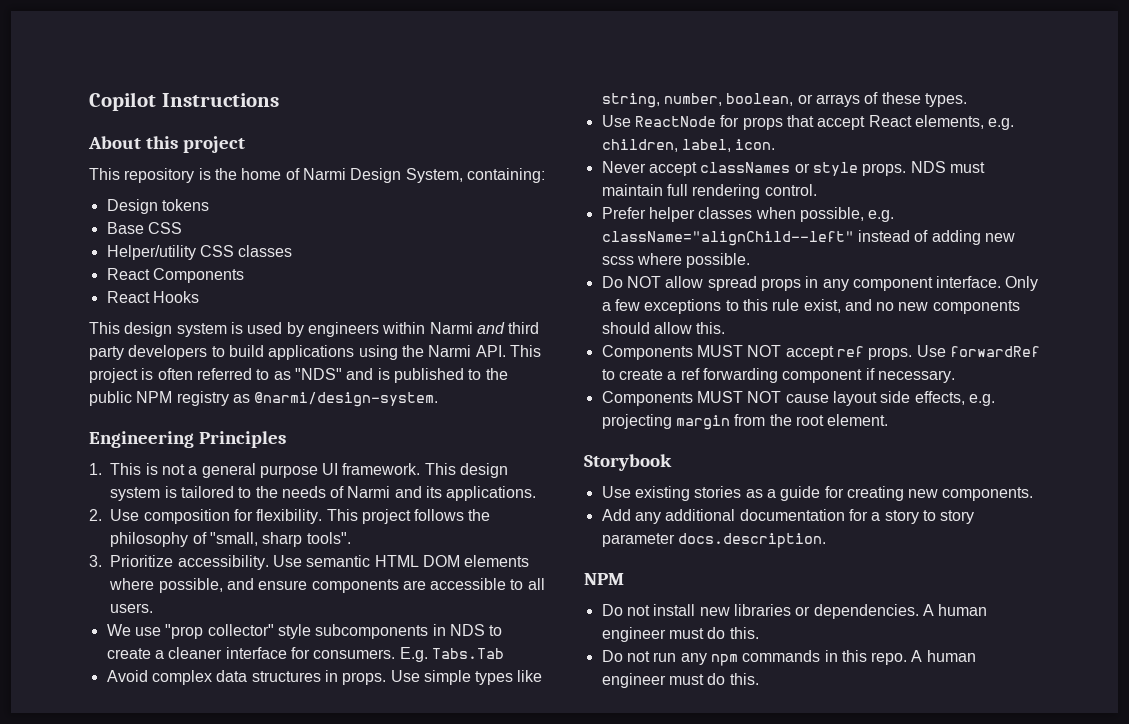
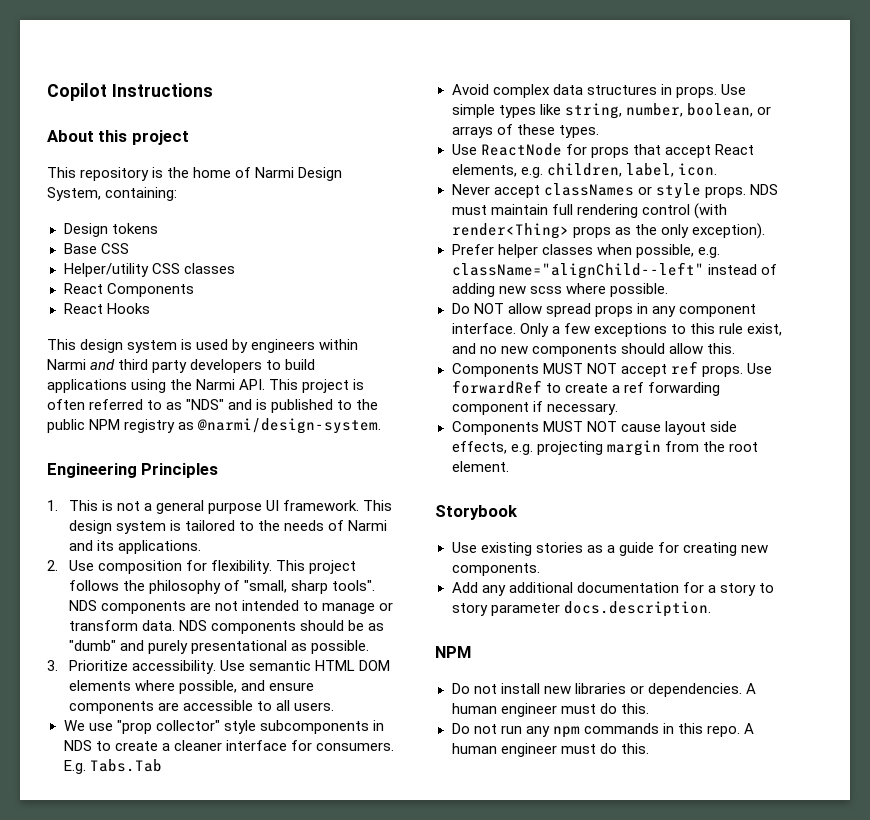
+ NDS components are not intended to manage or transform data. NDS components should be as "dumb" and purely presentational as possible.
- NDS must maintain full rendering control.
+ NDS must maintain full rendering control (with render<Thing> props as the only exception).

